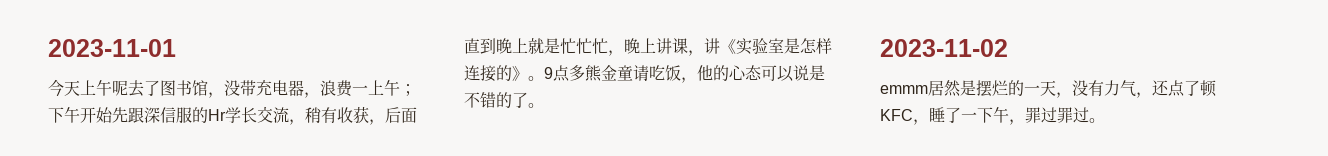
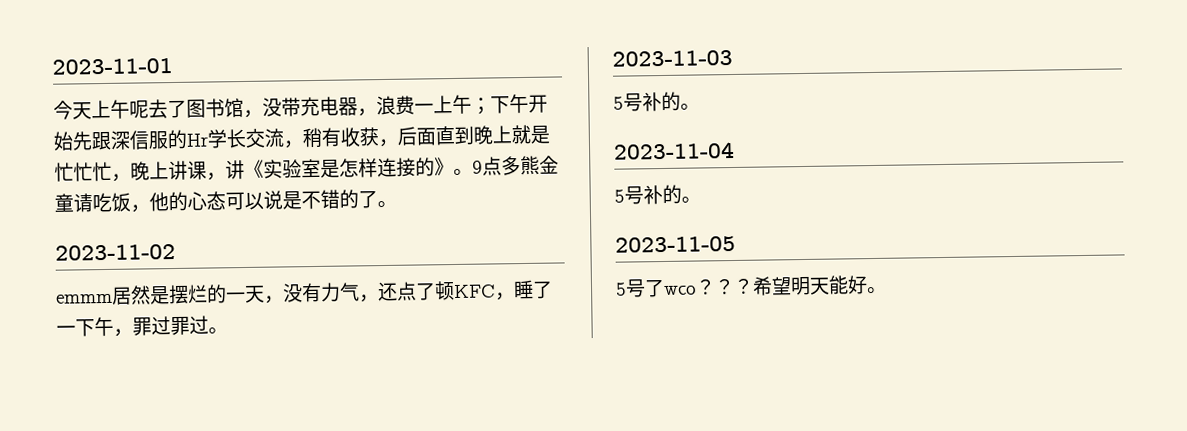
+ 2023-11-03
+ 5号补的。
+ 2023-11-04
+ 5号补的。
+ 2023-11-05
+ 5号了wco？？？希望明天能好。

